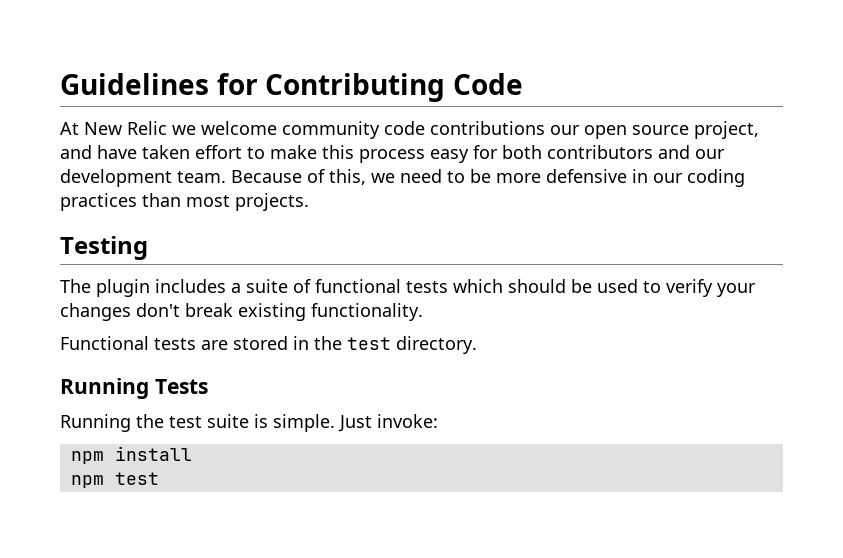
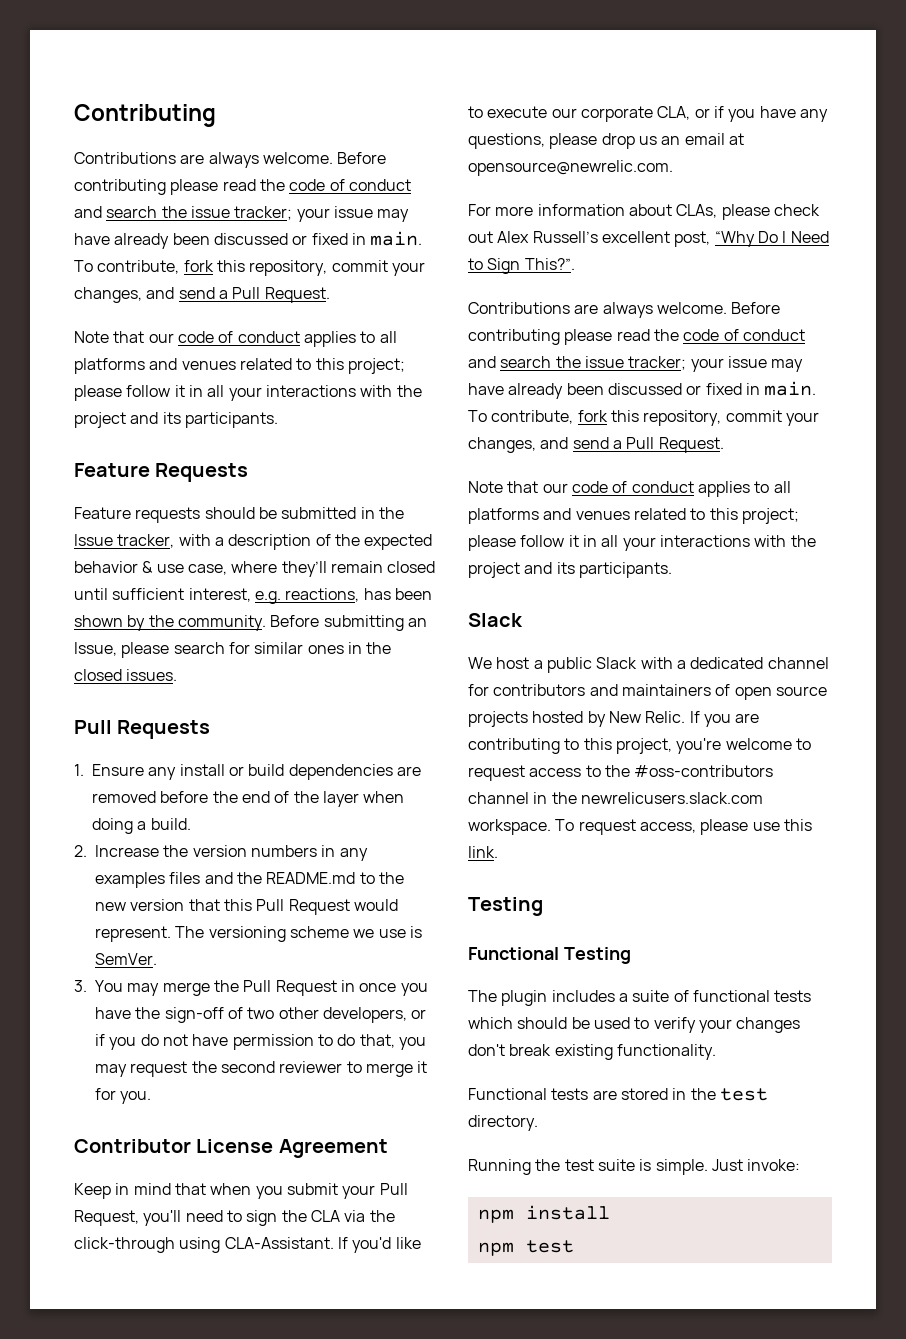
- Guidelines for Contributing Code
- At New Relic we welcome community code contributions our open source project, and have taken effort to make this process easy for both contributors and our development team. Because of this, we need to be more defensive in our coding practices than most projects.
+ Contributing
+ Contributions are always welcome. Before contributing please read the code of conduct and search the issue tracker; your issue may have already been discussed or fixed in main. To contribute, fork this repository, commit your changes, and send a Pull Request.
+ Note that our code of conduct applies to all platforms and venues related to this project; please follow it in all your interactions with the project and its participants.
+ Feature Requests
+ Feature requests should be submitted in the Issue tracker, with a description of the expected behavior & use case, where they’ll remain closed until sufficient interest, e.g. reactions, has been shown by the community. Before submitting an Issue, please search for similar ones in the closed issues.
+ Pull Requests
+ 1. Ensure any install or build dependencies are removed before the end of the layer when doing a build.
+ 2. Increase the version numbers in any examples files and the README.md to the new version that this Pull Request would represent. The versioning scheme we use is SemVer.
+ 3. You may merge the Pull Request in once you have the sign-off of two other developers, or if you do not have permission to do that, you may request the second reviewer to merge it for you.
+ Contributor License Agreement
+ Keep in mind that when you submit your Pull Request, you'll need to sign the CLA via the click-through using CLA-Assistant. If you'd like to execute our corporate CLA, or if you have any questions, please drop us an email at opensource@newrelic.com.
+ For more information about CLAs, please check out Alex Russell’s excellent post, “Why Do I Need to Sign This?”.
+ Contributions are always welcome. Before contributing please read the code of conduct and search the issue tracker; your issue may have already been discussed or fixed in main. To contribute, fork this repository, commit your changes, and send a Pull Request.
+ Note that our code of conduct applies to all platforms and venues related to this project; please follow it in all your interactions with the project and its participants.
+ Slack
+ We host a public Slack with a dedicated channel for contributors and maintainers of open source projects hosted by New Relic. If you are contributing to this project, you're welcome to request access to the #oss-contributors channel in the newrelicusers.slack.com workspace. To request access, please use this link.
  Testing
+ Functional Testing
- Running Tests

